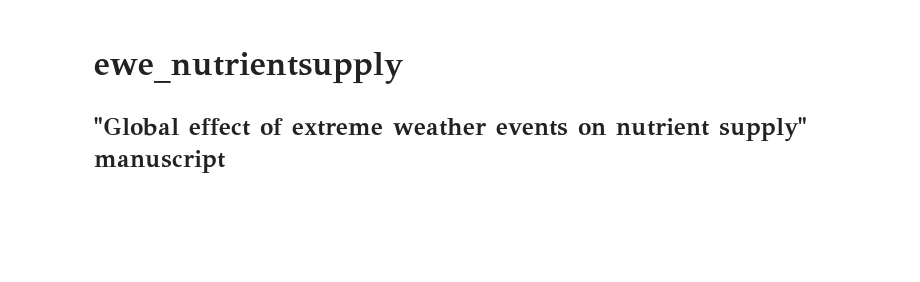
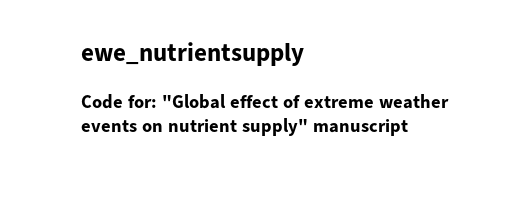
- "Global effect of extreme weather events on nutrient supply" manuscript
+ Code for: "Global effect of extreme weather events on nutrient supply" manuscript

